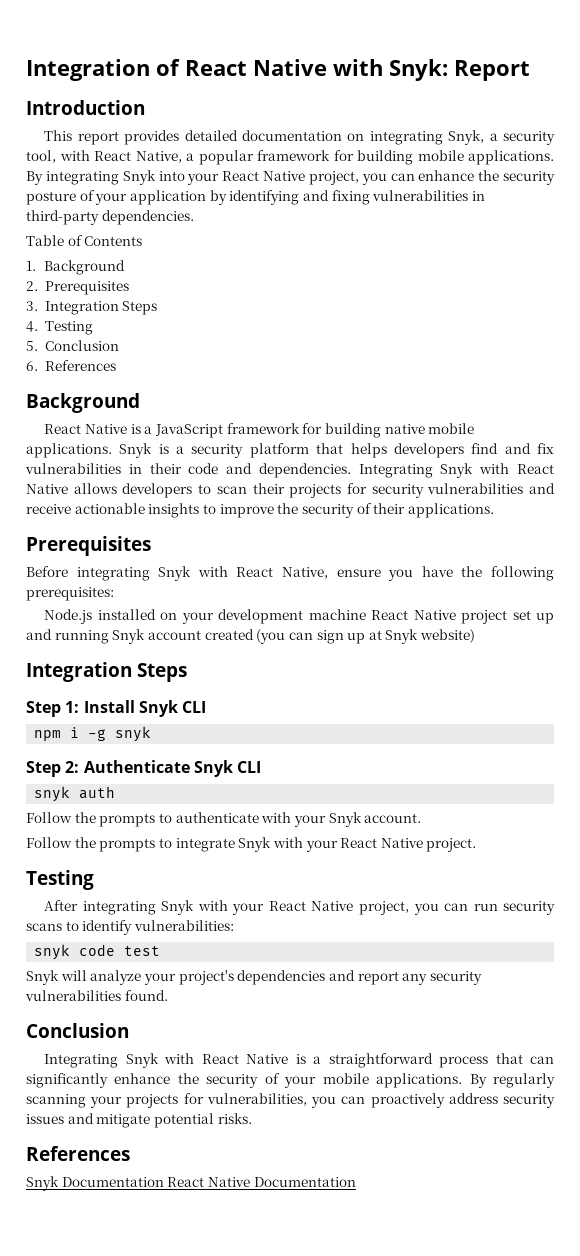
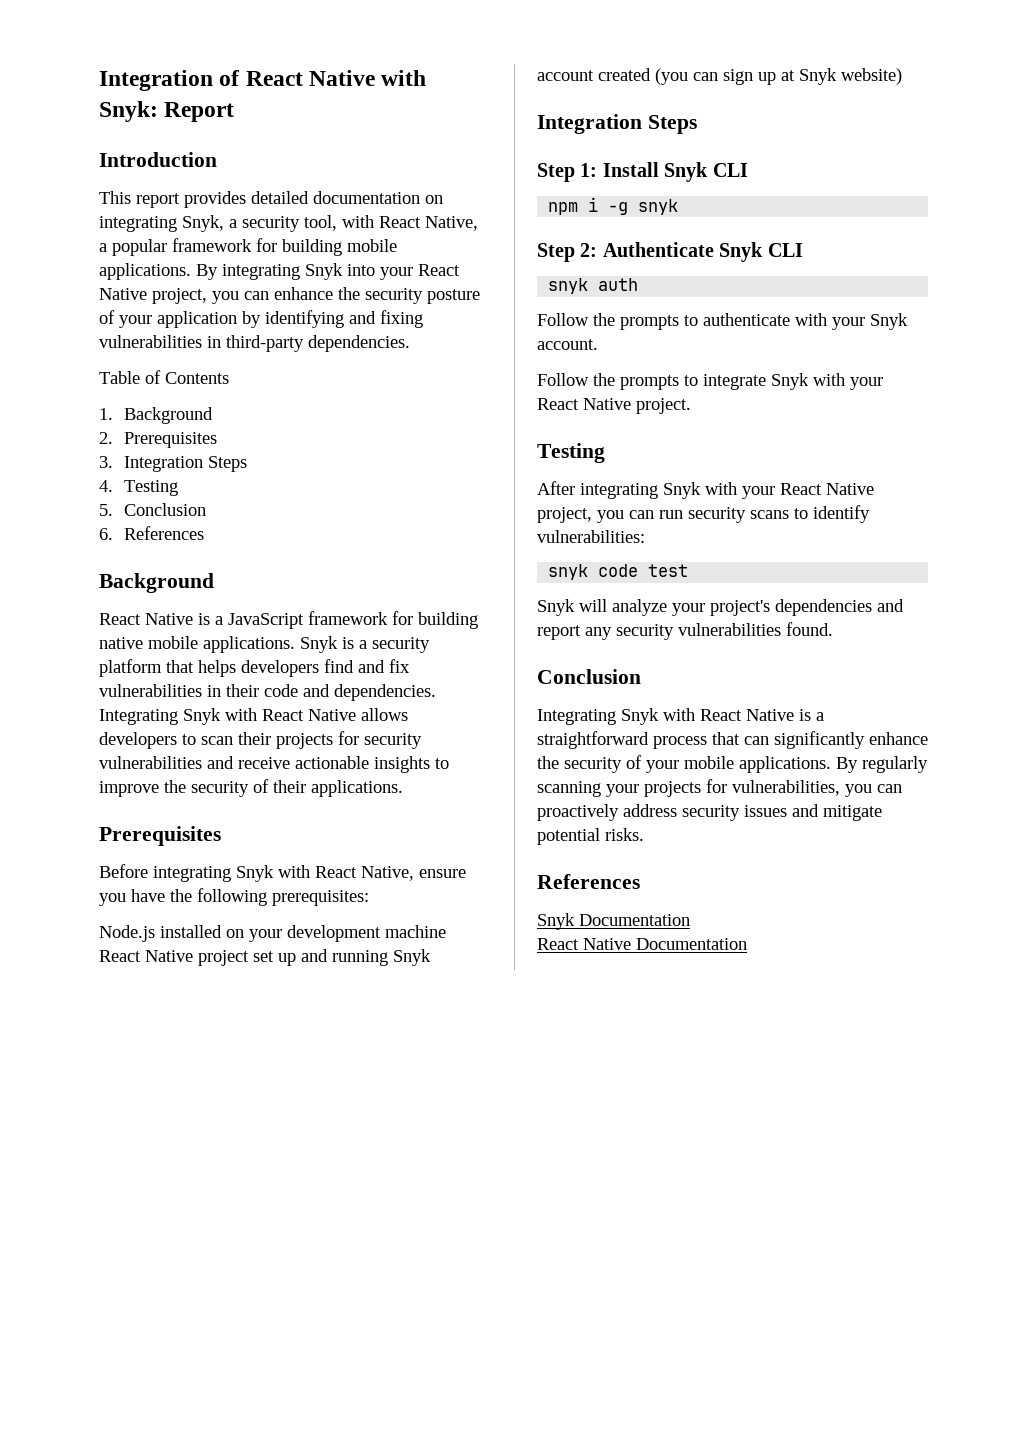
- Snyk Documentation React Native Documentation
+ Snyk Documentation
+ React Native Documentation

